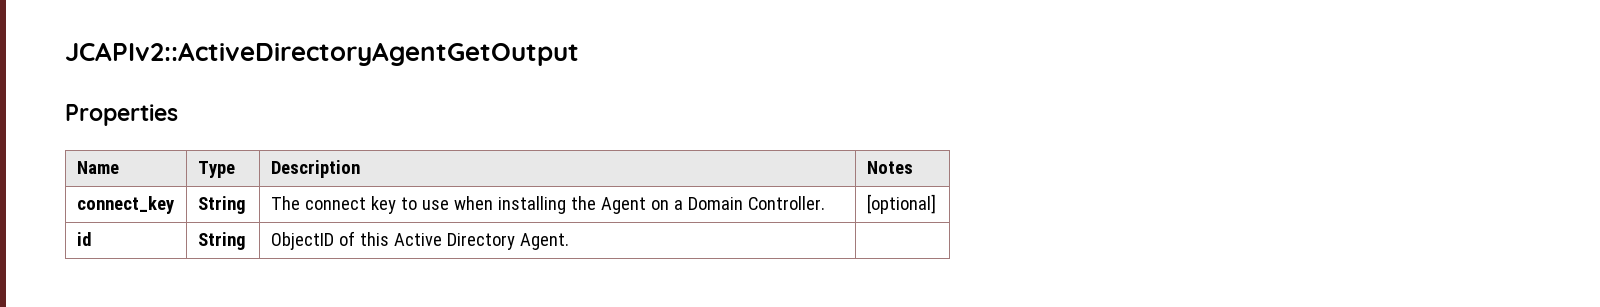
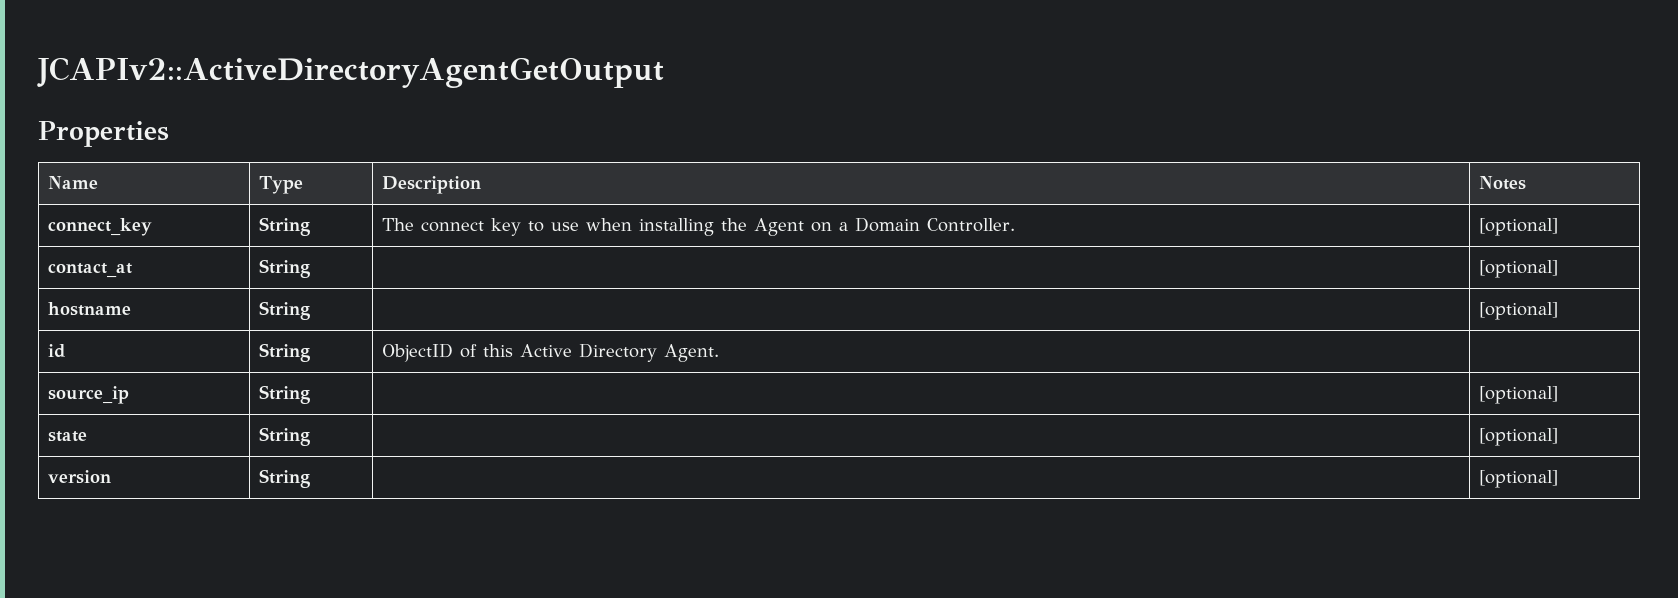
+ contact_at | String | | [optional]
+ hostname | String | | [optional]
+ source_ip | String | | [optional]
+ state | String | | [optional]
+ version | String | | [optional]

